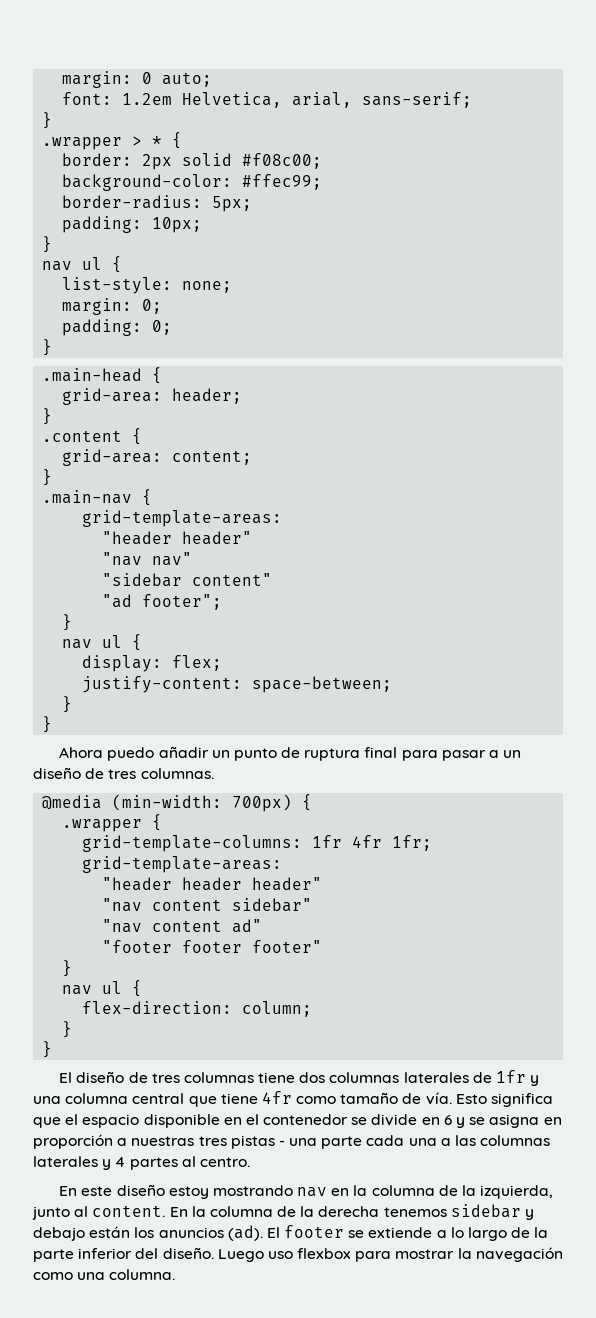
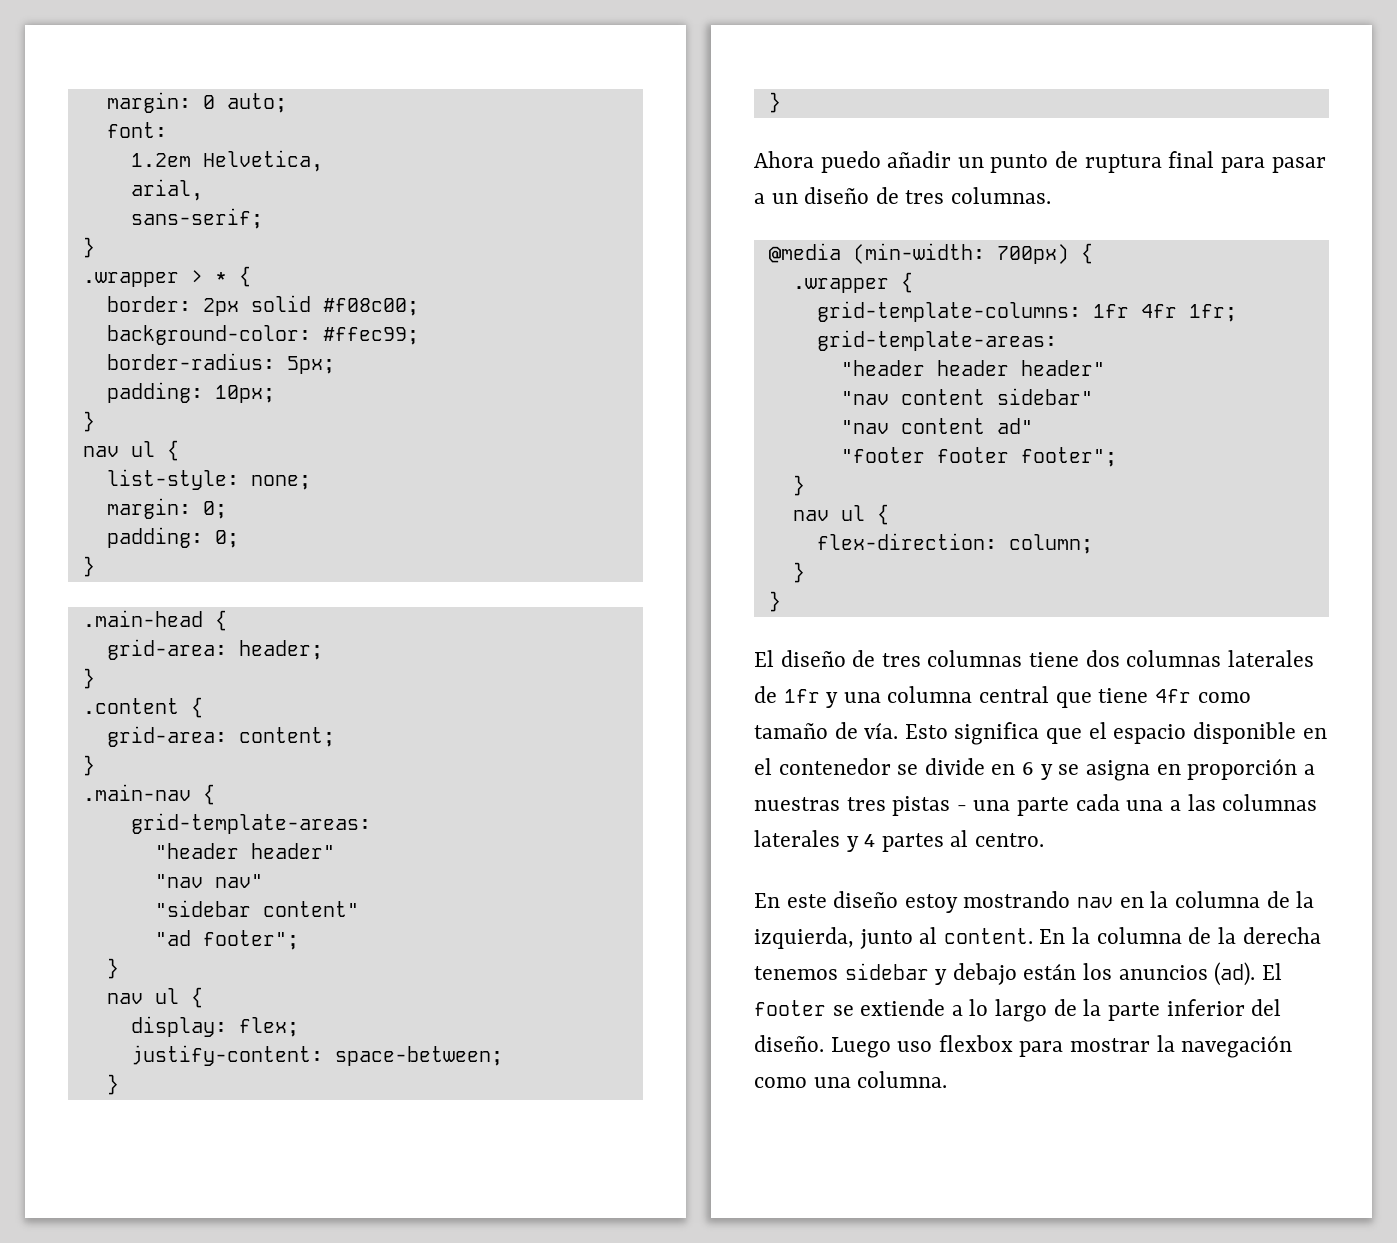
- font: 1.2em Helvetica, arial, sans-serif;
+ font:
+ 1.2em Helvetica,
+ arial,
+ sans-serif;
- "footer footer footer"
+ "footer footer footer";

